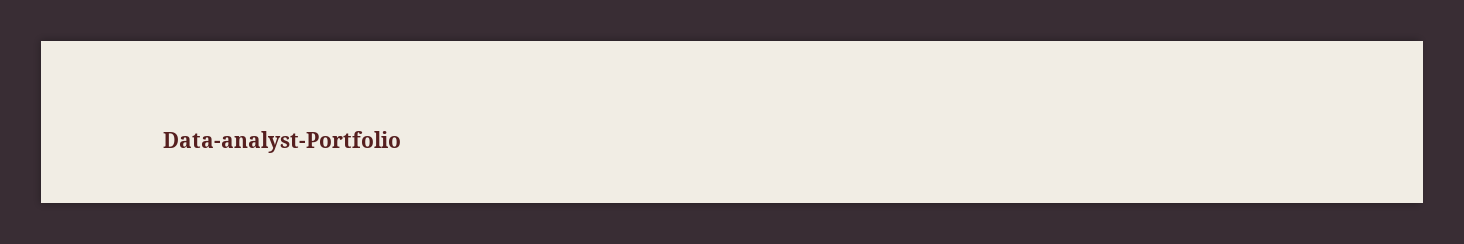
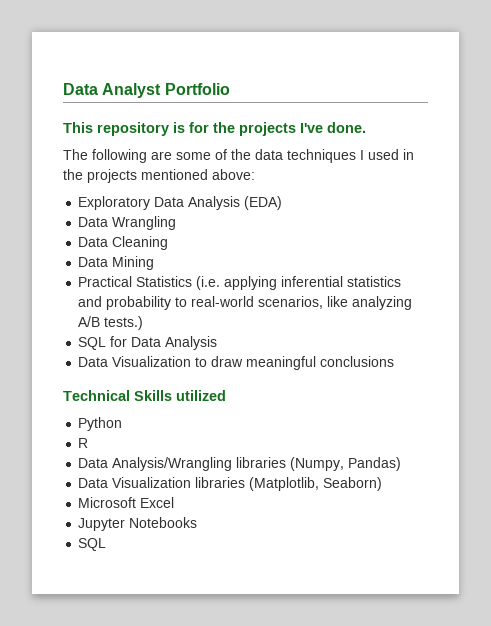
- Data-analyst-Portfolio
+ Data Analyst Portfolio
+ This repository is for the projects I've done.
+ The following are some of the data techniques I used in the projects mentioned above:
+ Exploratory Data Analysis (EDA)
+ Data Wrangling
+ Data Cleaning
+ Data Mining
+ Practical Statistics (i.e. applying inferential statistics and probability to real-world scenarios, like analyzing A/B tests.)
+ SQL for Data Analysis
+ Data Visualization to draw meaningful conclusions
+ Technical Skills utilized
+ Python
+ R
+ Data Analysis/Wrangling libraries (Numpy, Pandas)
+ Data Visualization libraries (Matplotlib, Seaborn)
+ Microsoft Excel
+ Jupyter Notebooks
+ SQL

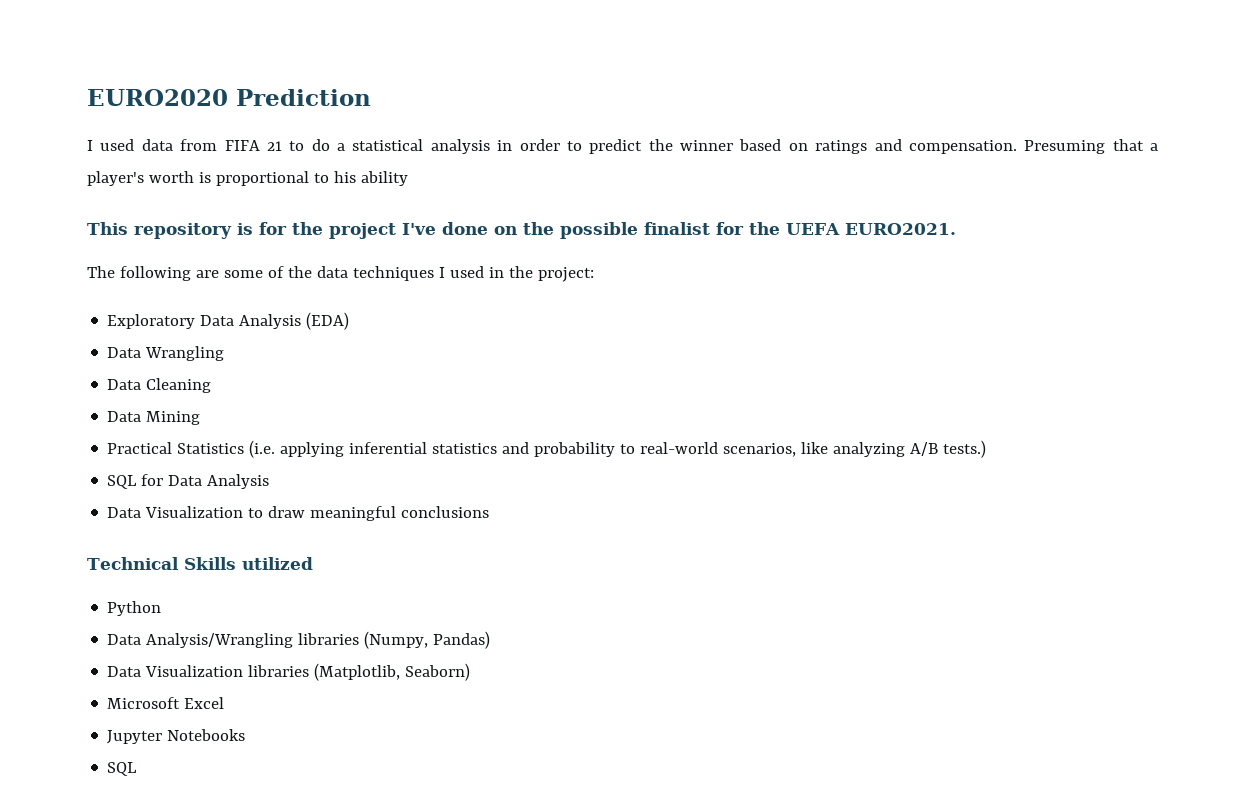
- Data Analyst Portfolio
+ EURO2020 Prediction
+ I used data from FIFA 21 to do a statistical analysis in order to predict the winner based on ratings and compensation. Presuming that a player's worth is proportional to his ability
- This repository is for the projects I've done.
+ This repository is for the project I've done on the possible finalist for the UEFA EURO2021.
- The following are some of the data techniques I used in the projects mentioned above:
+ The following are some of the data techniques I used in the project:
- R

